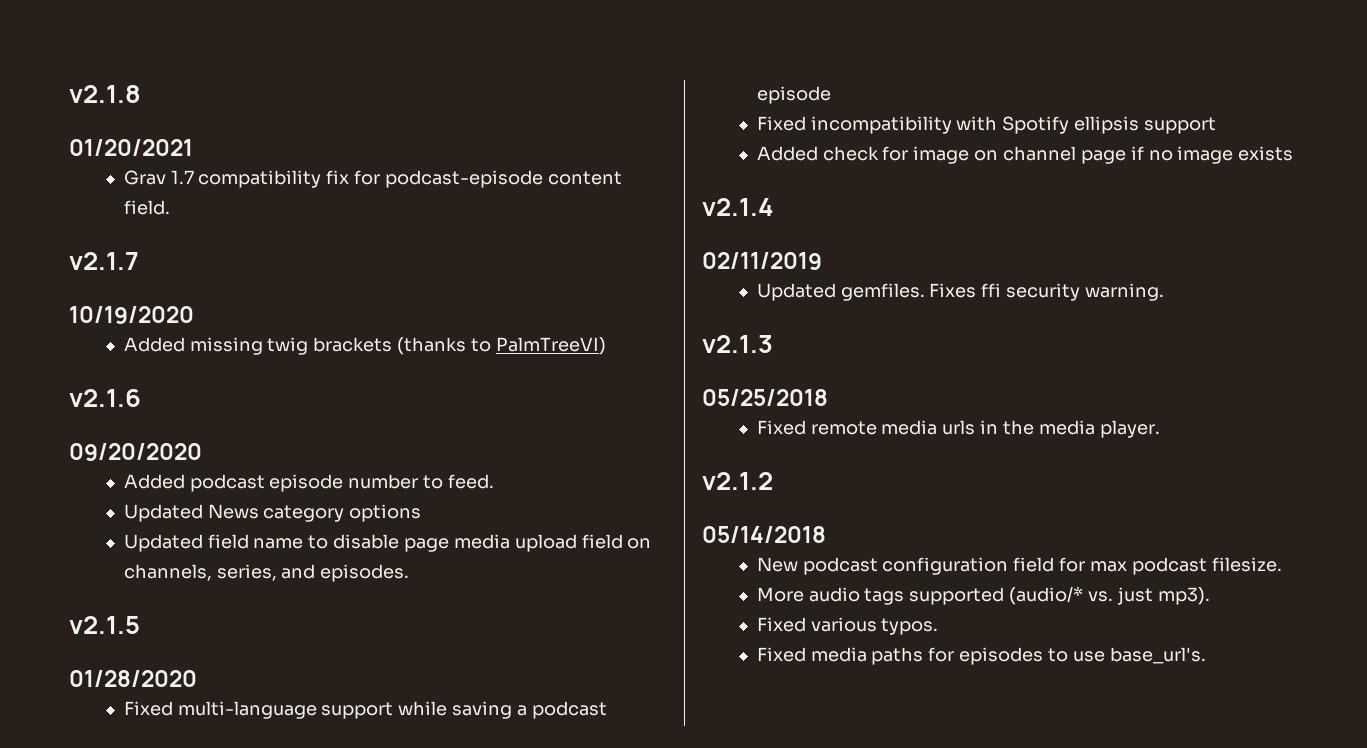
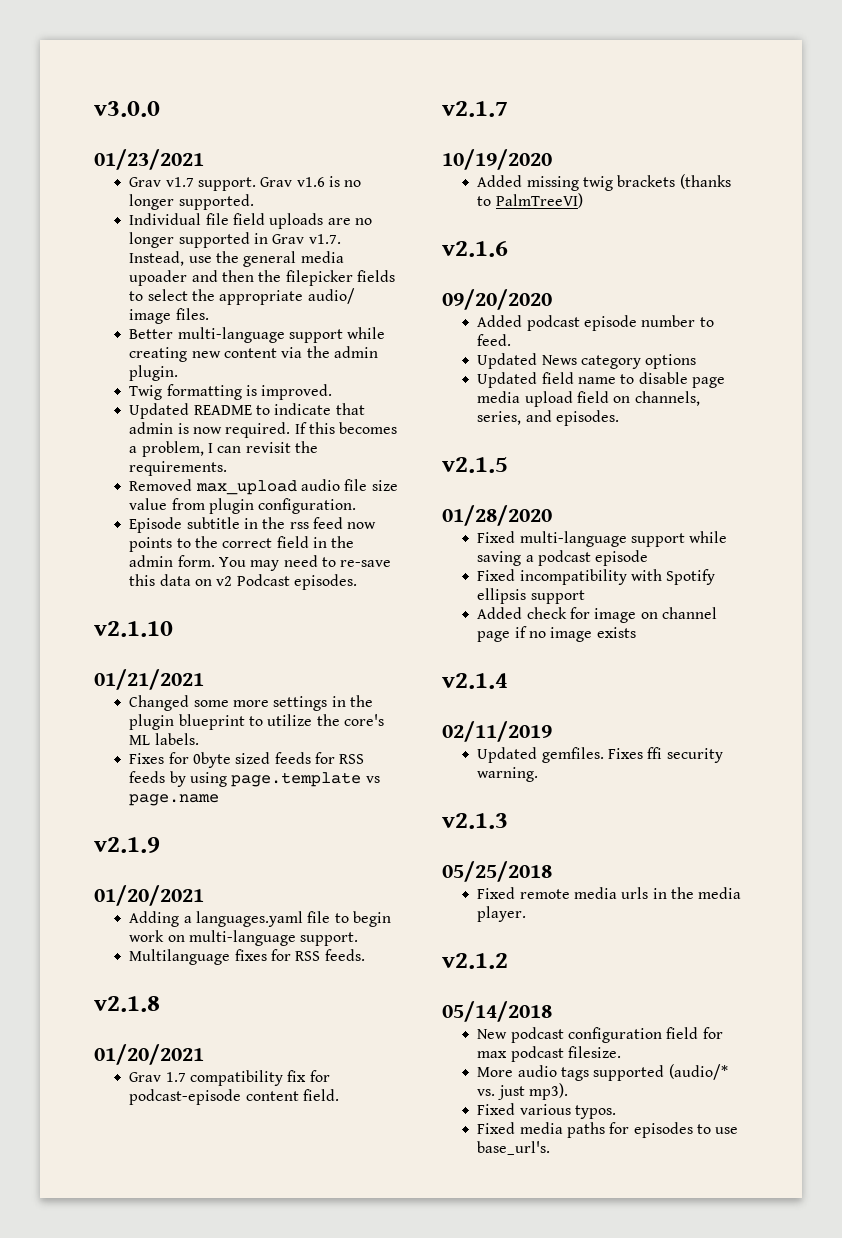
+ v3.0.0
+ 01/23/2021
+ Grav v1.7 support. Grav v1.6 is no longer supported.
+ Individual file field uploads are no longer supported in Grav v1.7. Instead, use the general media upoader and then the filepicker fields to select the appropriate audio/ image files.
+ Better multi-language support while creating new content via the admin plugin.
+ Twig formatting is improved.
+ Updated README to indicate that admin is now required. If this becomes a problem, I can revisit the requirements.
+ Removed max_upload audio file size value from plugin configuration.
+ Episode subtitle in the rss feed now points to the correct field in the admin form. You may need to re-save this data on v2 Podcast episodes.
+ v2.1.10
+ 01/21/2021
+ Changed some more settings in the plugin blueprint to utilize the core's ML labels.
+ Fixes for 0byte sized feeds for RSS feeds by using page.template vs page.name
+ v2.1.9
+ 01/20/2021
+ Adding a languages.yaml file to begin work on multi-language support.
+ Multilanguage fixes for RSS feeds.

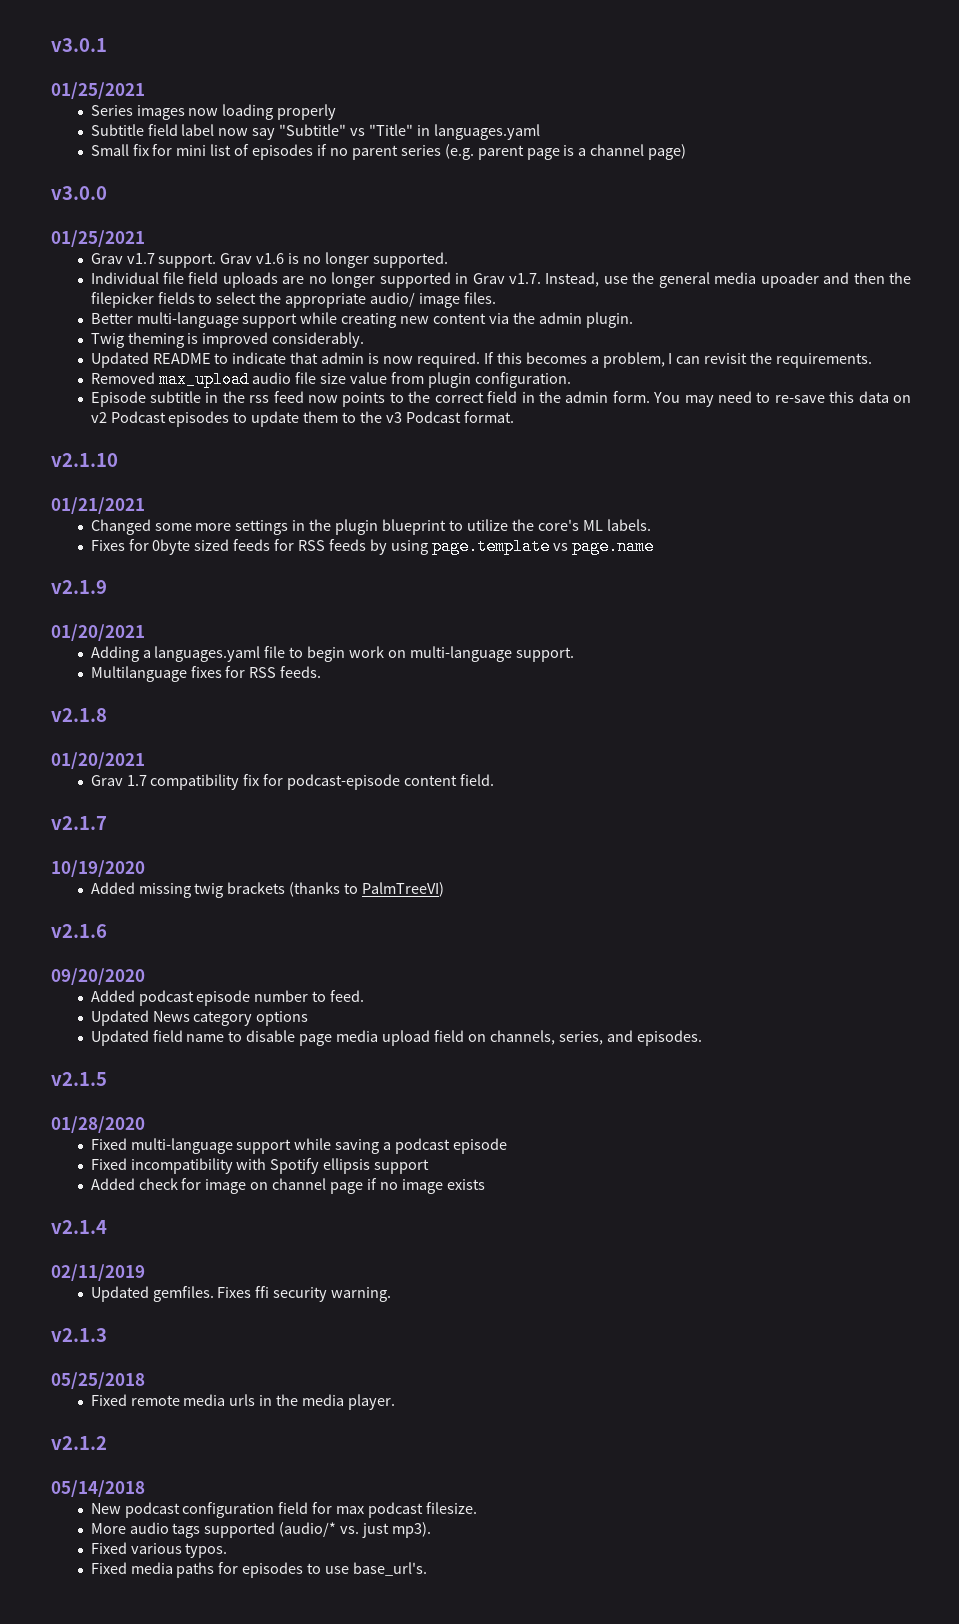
+ v3.0.1
+ 01/25/2021
+ Series images now loading properly
+ Subtitle field label now say "Subtitle" vs "Title" in languages.yaml
+ Small fix for mini list of episodes if no parent series (e.g. parent page is a channel page)
  v3.0.0
- 01/23/2021
+ 01/25/2021
- Twig formatting is improved.
+ Twig theming is improved considerably.
- You may need to re-save this data on v2 Podcast episodes.
+ You may need to re-save this data on v2 Podcast episodes to update them to the v3 Podcast format.

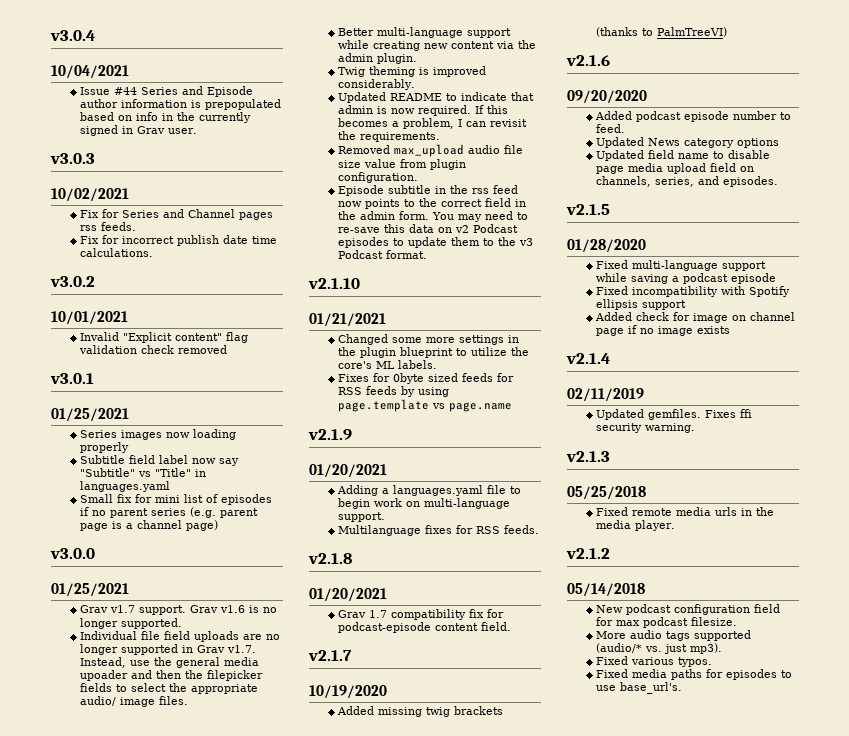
+ v3.0.4
+ 10/04/2021
+ Issue #44 Series and Episode author information is prepopulated based on info in the currently signed in Grav user.
+ v3.0.3
+ 10/02/2021
+ Fix for Series and Channel pages rss feeds.
+ Fix for incorrect publish date time calculations.
+ v3.0.2
+ 10/01/2021
+ Invalid "Explicit content" flag validation check removed

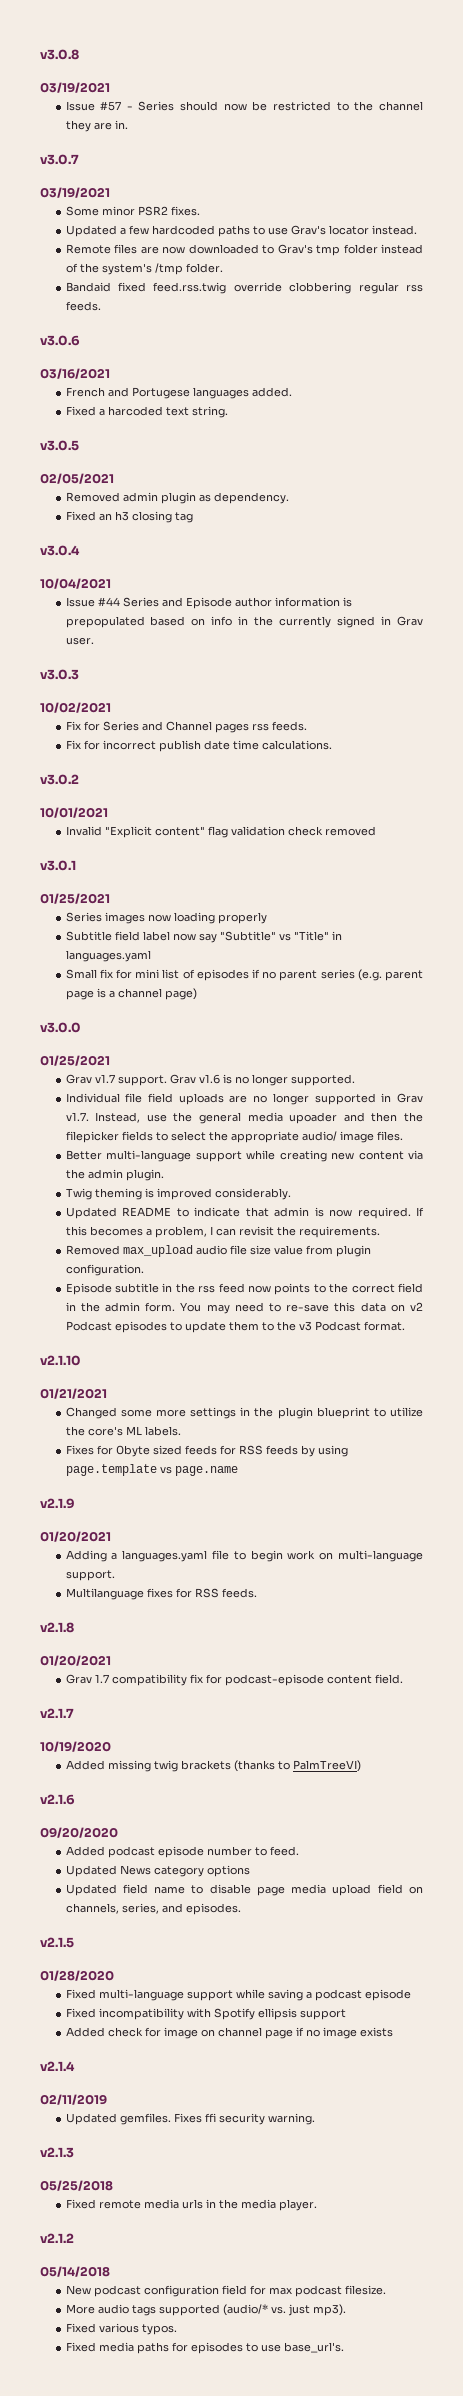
+ v3.0.8
+ 03/19/2021
+ Issue #57 - Series should now be restricted to the channel they are in.
+ v3.0.7
+ 03/19/2021
+ Some minor PSR2 fixes.
+ Updated a few hardcoded paths to use Grav's locator instead.
+ Remote files are now downloaded to Grav's tmp folder instead of the system's /tmp folder.
+ Bandaid fixed feed.rss.twig override clobbering regular rss feeds.
+ v3.0.6
+ 03/16/2021
+ French and Portugese languages added.
+ Fixed a harcoded text string.
+ v3.0.5
+ 02/05/2021
+ Removed admin plugin as dependency.
+ Fixed an h3 closing tag

